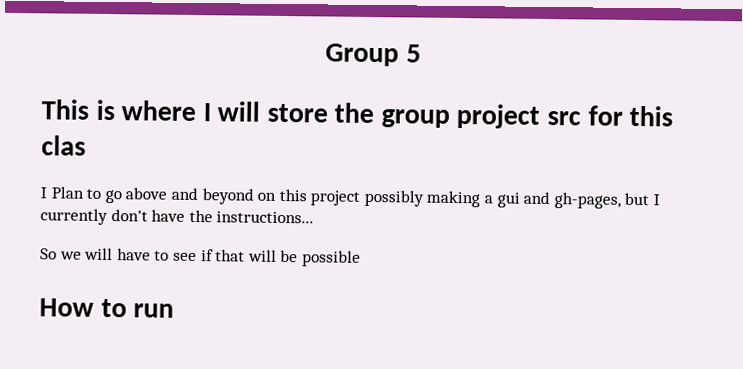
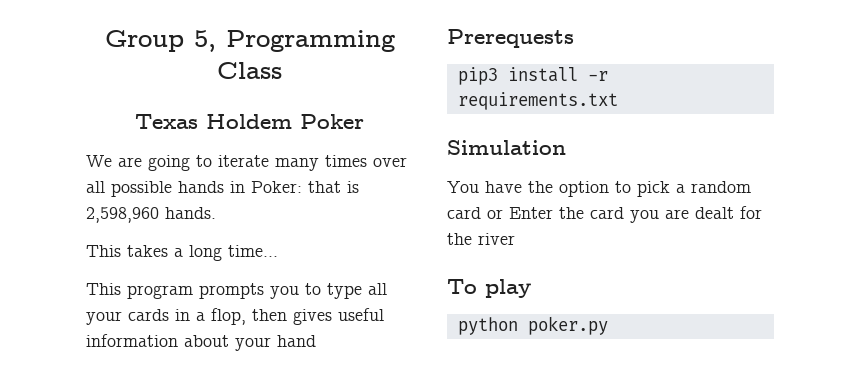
- Group 5
- This is where I will store the group project src for this clas
- I Plan to go above and beyond on this project possibly making a gui and gh-pages, but I currently don't have the instructions...
- So we will have to see if that will be possible
- How to run
+ Group 5, Programming Class
+ Texas Holdem Poker
+ We are going to iterate many times over all possible hands in Poker: that is 2,598,960 hands.
+ This takes a long time...
+ This program prompts you to type all your cards in a flop, then gives useful information about your hand
+ Prerequests
+ pip3 install -r requirements.txt
+ Simulation
+ You have the option to pick a random card or Enter the card you are dealt for the river
+ To play
+ python poker.py

